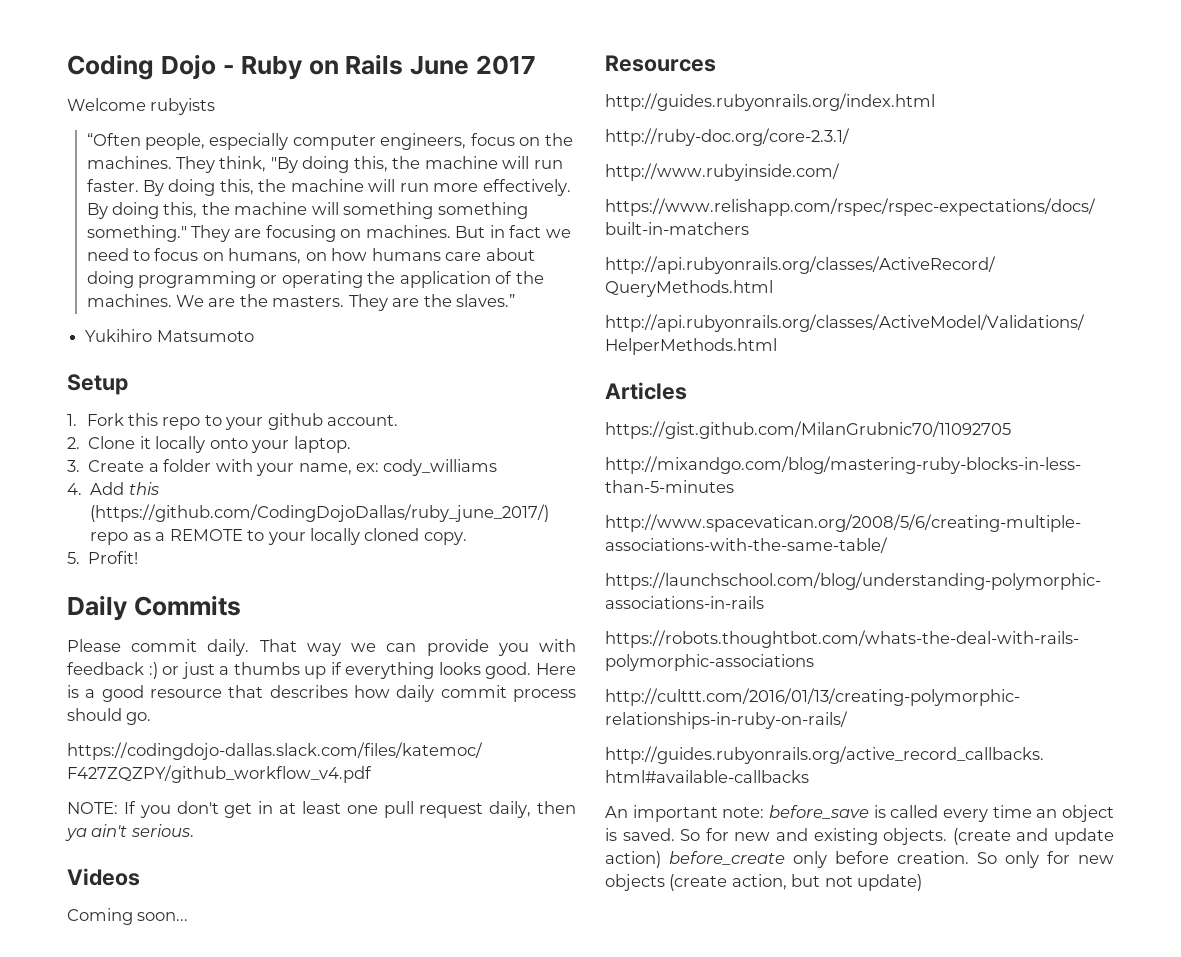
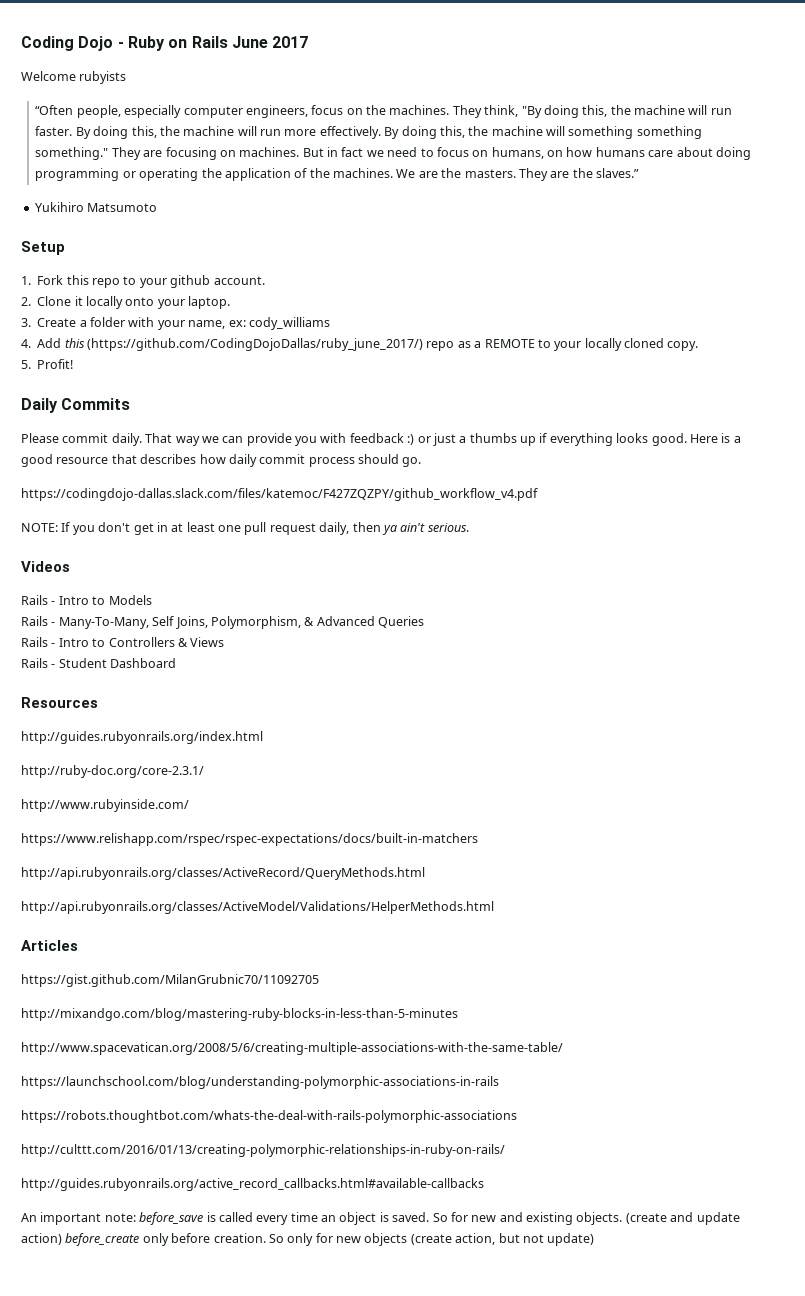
- Coming soon...
+ Rails - Intro to Models
+ Rails - Many-To-Many, Self Joins, Polymorphism, & Advanced Queries
+ Rails - Intro to Controllers & Views
+ Rails - Student Dashboard

